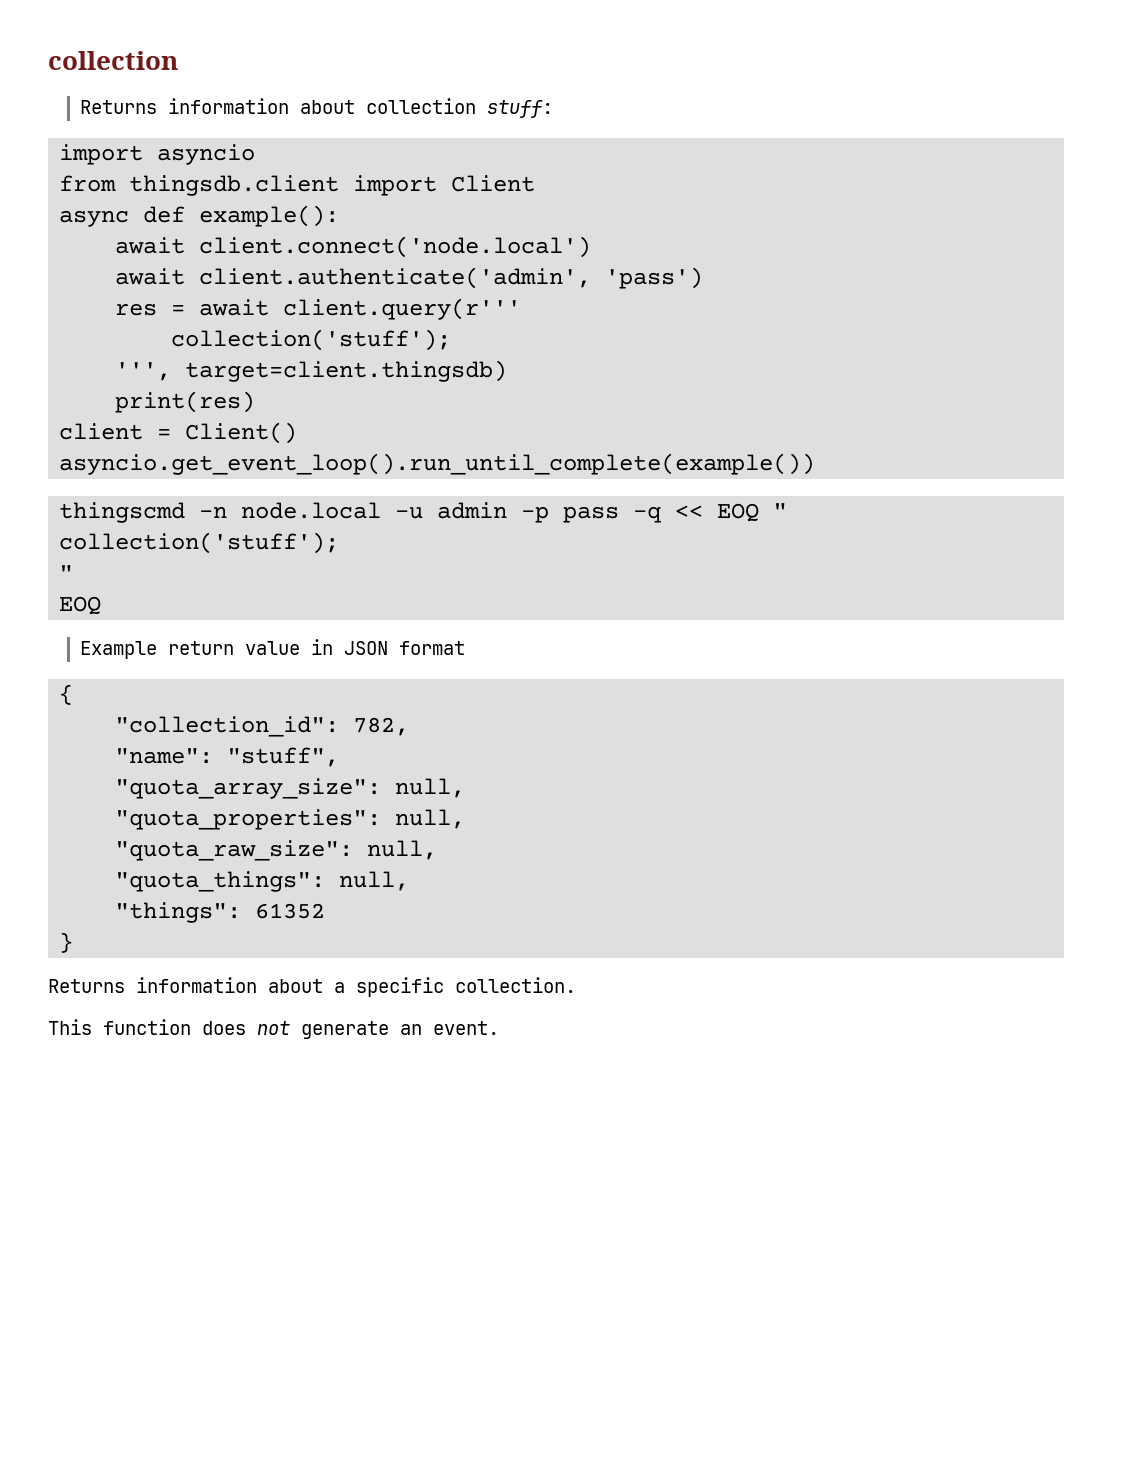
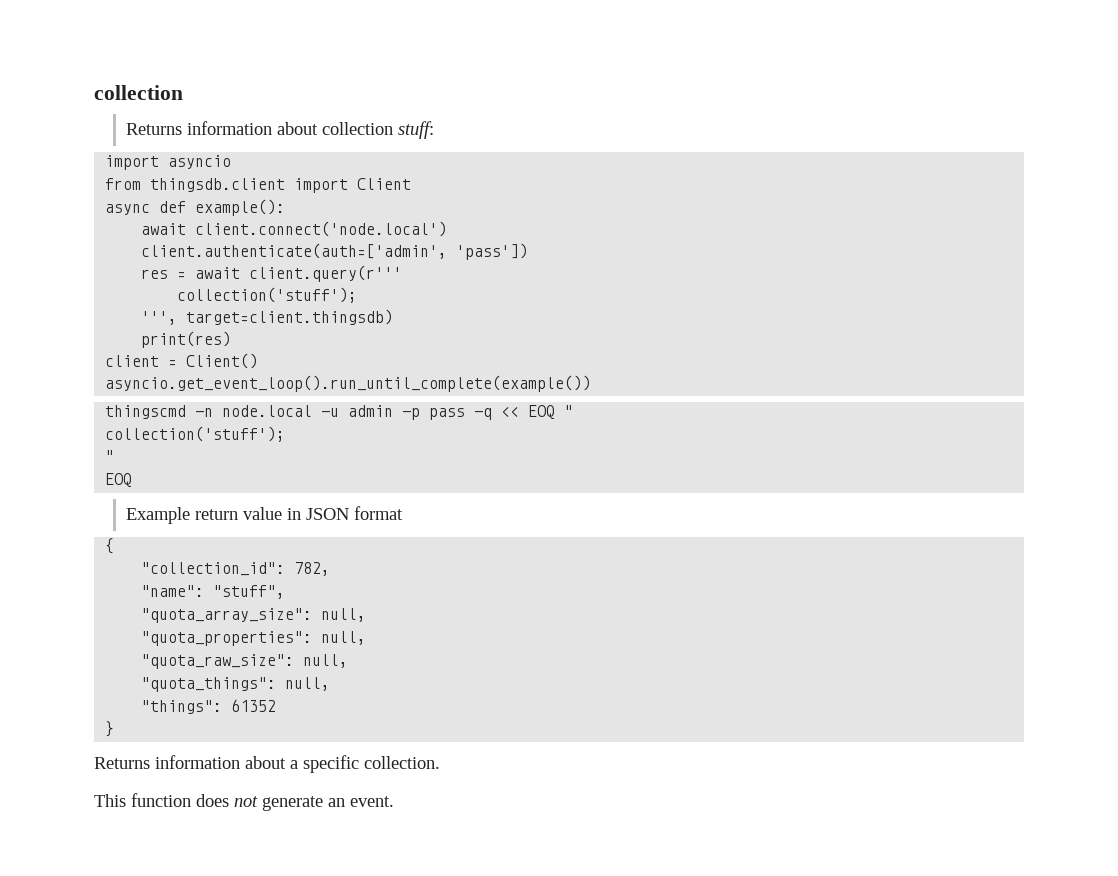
- await client.authenticate('admin', 'pass')
+ client.authenticate(auth=['admin', 'pass'])

